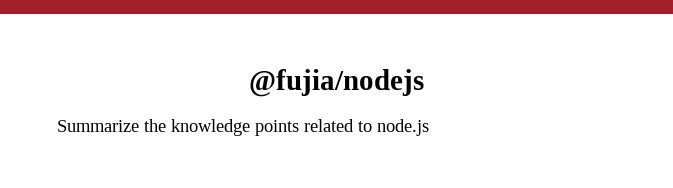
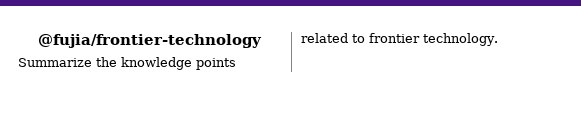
- @fujia/nodejs
+ @fujia/frontier-technology
- Summarize the knowledge points related to node.js
+ Summarize the knowledge points related to frontier technology.

